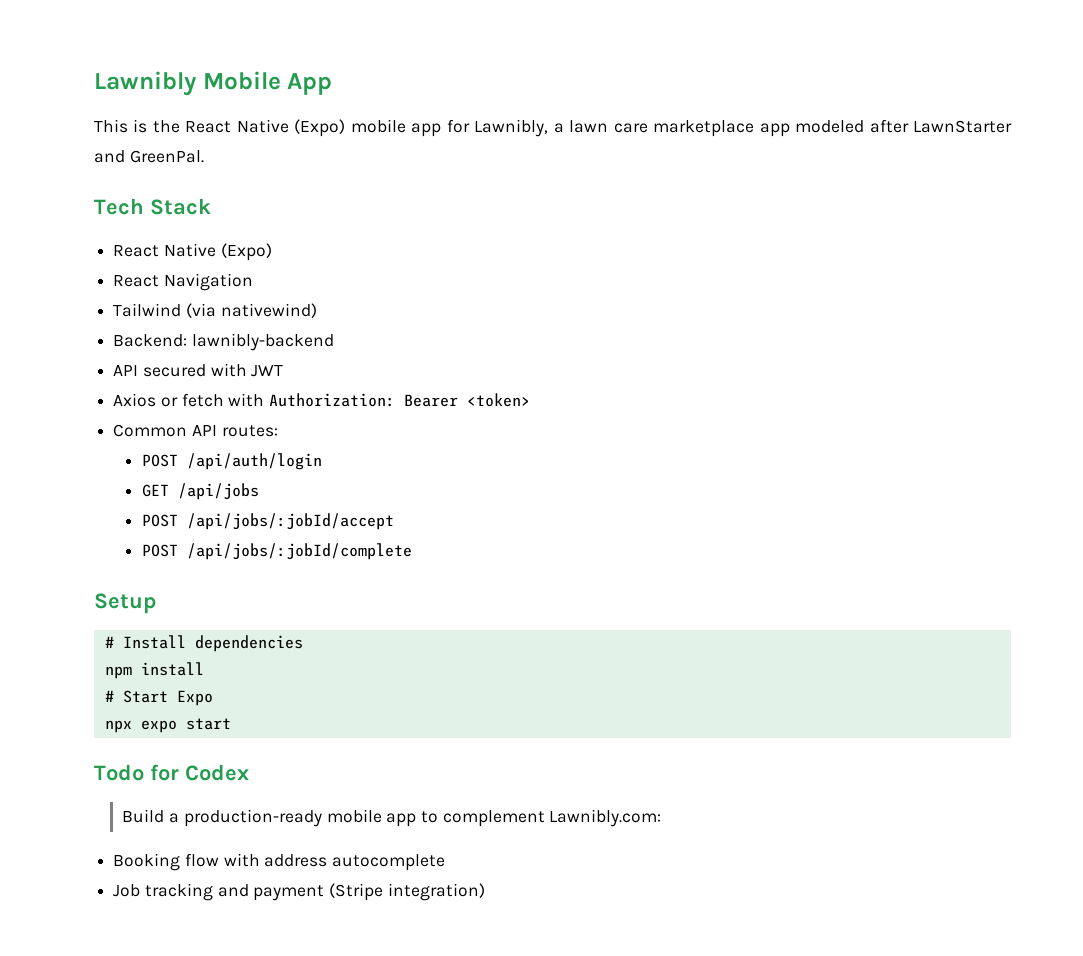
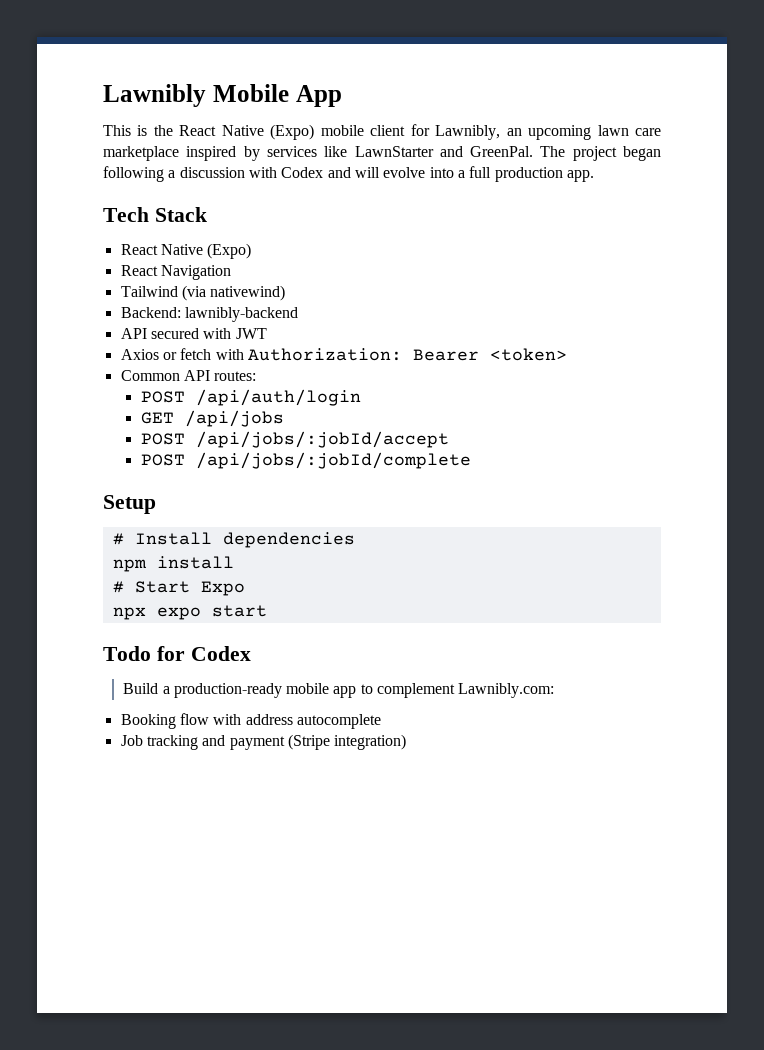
- This is the React Native (Expo) mobile app for Lawnibly, a lawn care marketplace app modeled after LawnStarter and GreenPal.
+ This is the React Native (Expo) mobile client for Lawnibly, an upcoming lawn care marketplace inspired by services like LawnStarter and GreenPal. The project began following a discussion with Codex and will evolve into a full production app.

